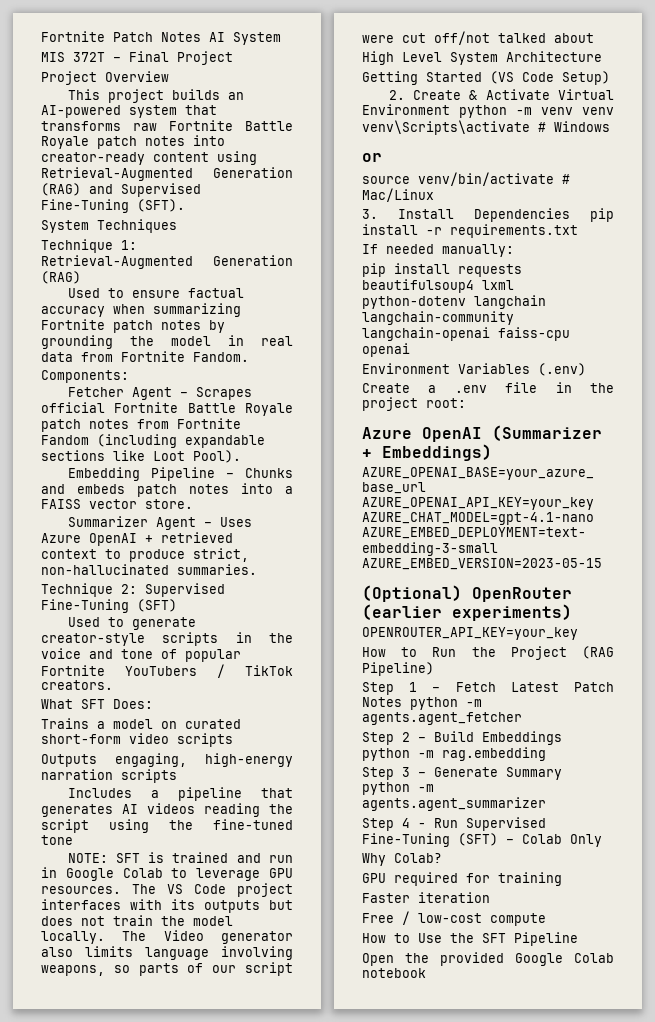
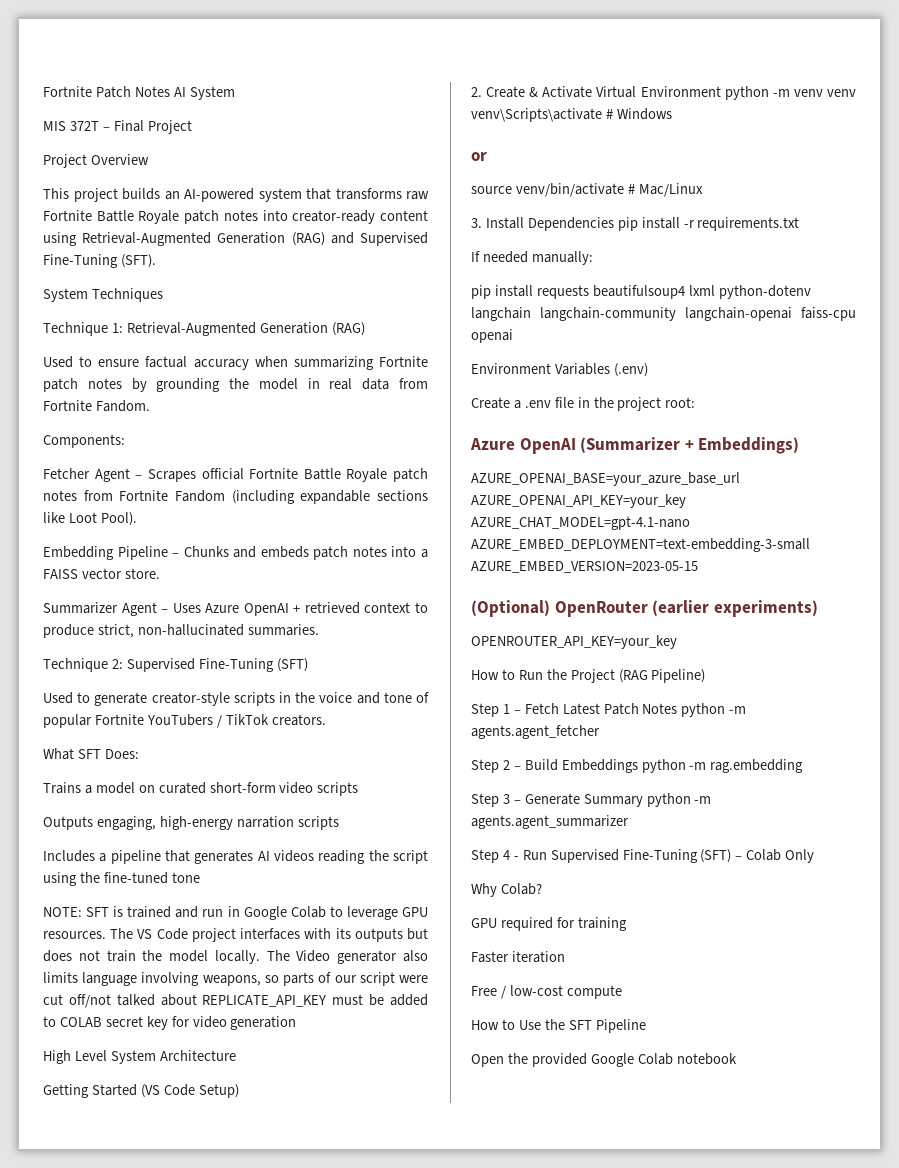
- The Video generator also limits language involving weapons, so parts of our script were cut off/not talked about
+ The Video generator also limits language involving weapons, so parts of our script were cut off/not talked about REPLICATE_API_KEY must be added to COLAB secret key for video generation

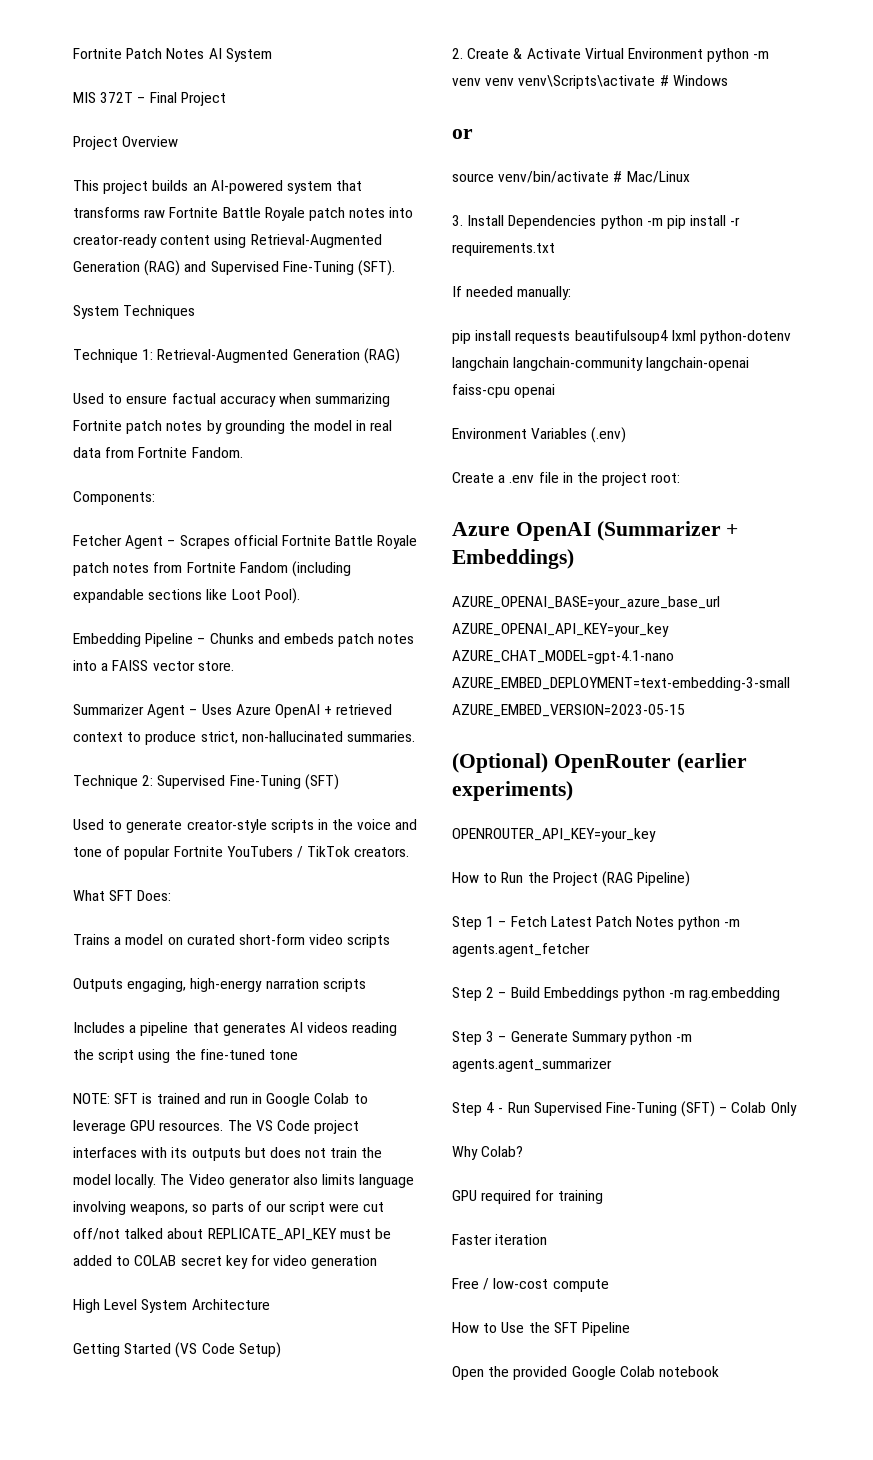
- 3. Install Dependencies pip install -r requirements.txt
+ 3. Install Dependencies python -m pip install -r requirements.txt

